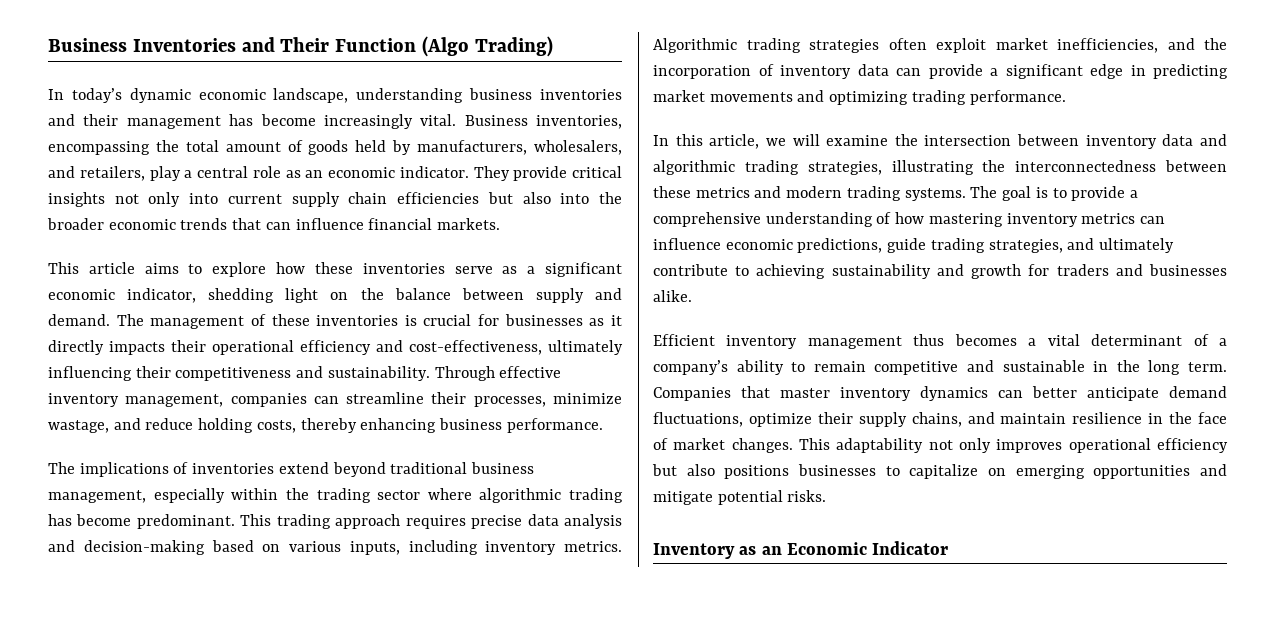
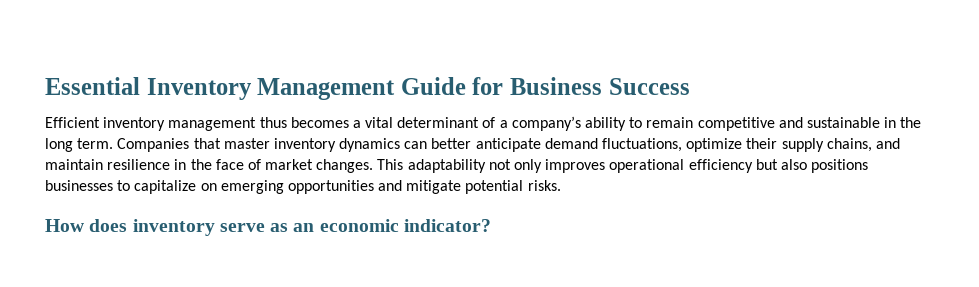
- Business Inventories and Their Function (Algo Trading)
- In today’s dynamic economic landscape, understanding business inventories and their management has become increasingly vital. Business inventories, encompassing the total amount of goods held by manufacturers, wholesalers, and retailers, play a central role as an economic indicator. They provide critical insights not only into current supply chain efficiencies but also into the broader economic trends that can influence financial markets.
- This article aims to explore how these inventories serve as a significant economic indicator, shedding light on the balance between supply and demand. The management of these inventories is crucial for businesses as it directly impacts their operational efficiency and cost-effectiveness, ultimately influencing their competitiveness and sustainability. Through effective inventory management, companies can streamline their processes, minimize wastage, and reduce holding costs, thereby enhancing business performance.
- The implications of inventories extend beyond traditional business management, especially within the trading sector where algorithmic trading has become predominant. This trading approach requires precise data analysis and decision-making based on various inputs, including inventory metrics. Algorithmic trading strategies often exploit market inefficiencies, and the incorporation of inventory data can provide a significant edge in predicting market movements and optimizing trading performance.
- In this article, we will examine the intersection between inventory data and algorithmic trading strategies, illustrating the interconnectedness between these metrics and modern trading systems. The goal is to provide a comprehensive understanding of how mastering inventory metrics can influence economic predictions, guide trading strategies, and ultimately contribute to achieving sustainability and growth for traders and businesses alike.
+ Essential Inventory Management Guide for Business Success
- Inventory as an Economic Indicator
+ How does inventory serve as an economic indicator?

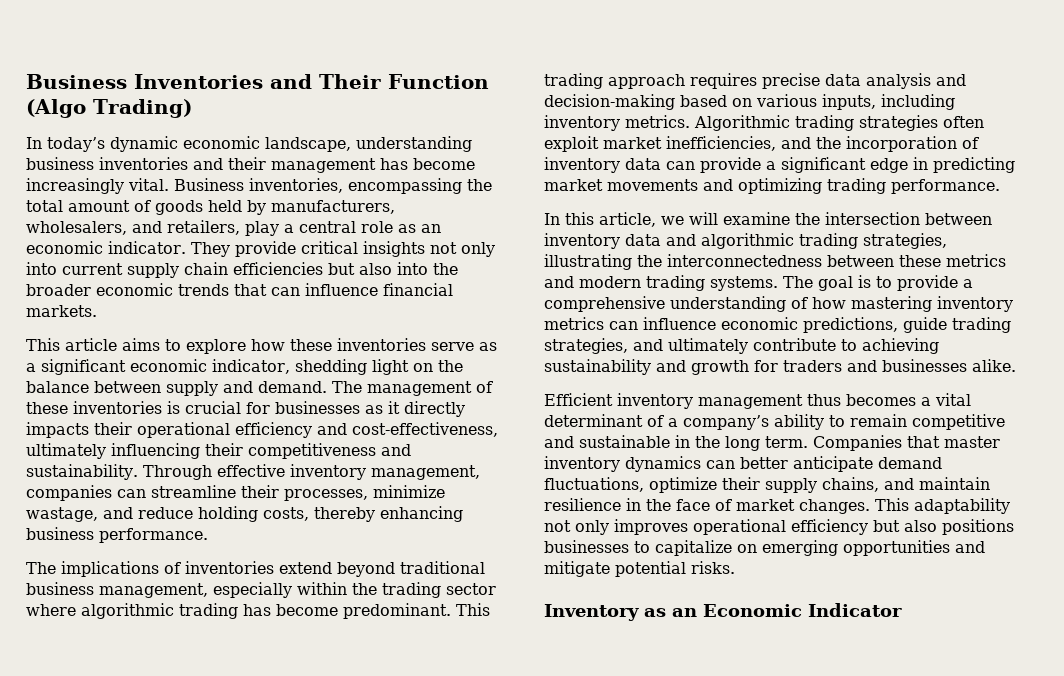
- Essential Inventory Management Guide for Business Success
+ Business Inventories and Their Function (Algo Trading)
+ In today’s dynamic economic landscape, understanding business inventories and their management has become increasingly vital. Business inventories, encompassing the total amount of goods held by manufacturers, wholesalers, and retailers, play a central role as an economic indicator. They provide critical insights not only into current supply chain efficiencies but also into the broader economic trends that can influence financial markets.
+ This article aims to explore how these inventories serve as a significant economic indicator, shedding light on the balance between supply and demand. The management of these inventories is crucial for businesses as it directly impacts their operational efficiency and cost-effectiveness, ultimately influencing their competitiveness and sustainability. Through effective inventory management, companies can streamline their processes, minimize wastage, and reduce holding costs, thereby enhancing business performance.
+ The implications of inventories extend beyond traditional business management, especially within the trading sector where algorithmic trading has become predominant. This trading approach requires precise data analysis and decision-making based on various inputs, including inventory metrics. Algorithmic trading strategies often exploit market inefficiencies, and the incorporation of inventory data can provide a significant edge in predicting market movements and optimizing trading performance.
+ In this article, we will examine the intersection between inventory data and algorithmic trading strategies, illustrating the interconnectedness between these metrics and modern trading systems. The goal is to provide a comprehensive understanding of how mastering inventory metrics can influence economic predictions, guide trading strategies, and ultimately contribute to achieving sustainability and growth for traders and businesses alike.
- How does inventory serve as an economic indicator?
+ Inventory as an Economic Indicator

